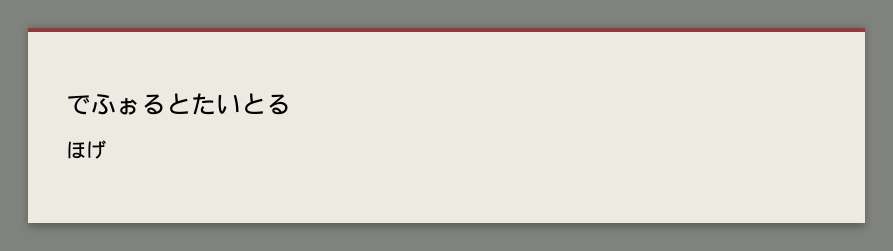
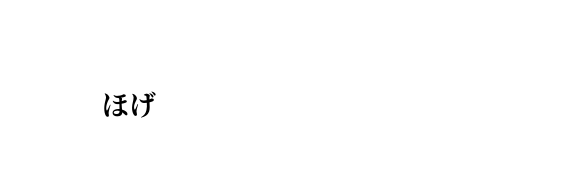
- でふぉるとたいとる

